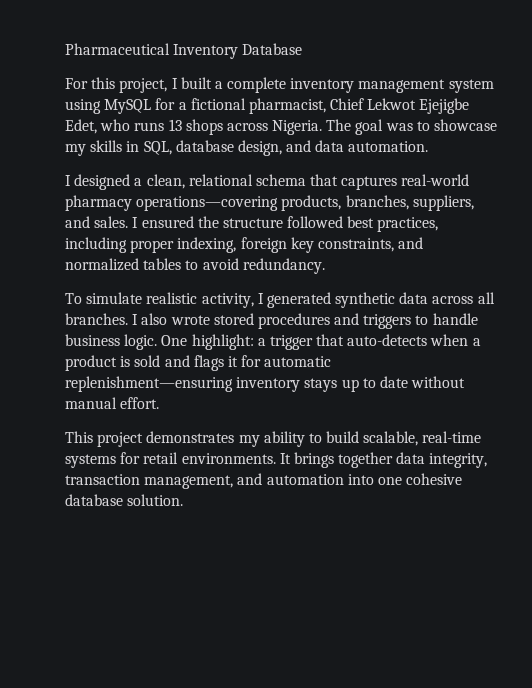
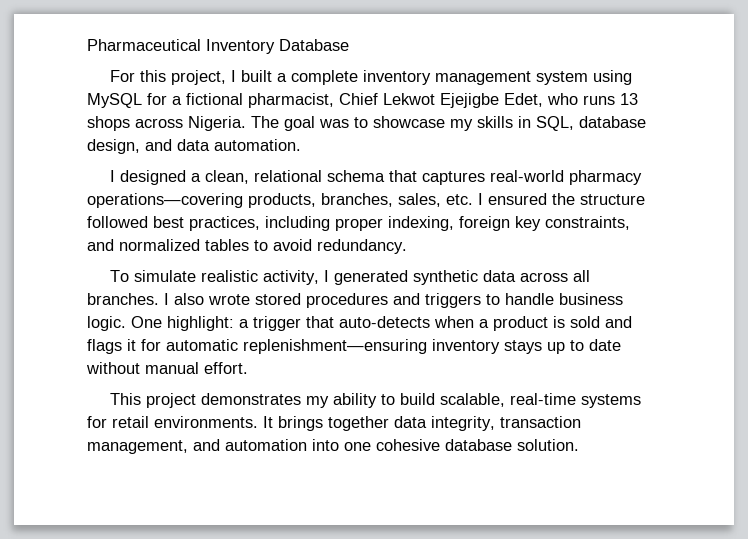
- I designed a clean, relational schema that captures real-world pharmacy operations—covering products, branches, suppliers, and sales. I ensured the structure followed best practices, including proper indexing, foreign key constraints, and normalized tables to avoid redundancy.
+ I designed a clean, relational schema that captures real-world pharmacy operations—covering products, branches, sales, etc. I ensured the structure followed best practices, including proper indexing, foreign key constraints, and normalized tables to avoid redundancy.

